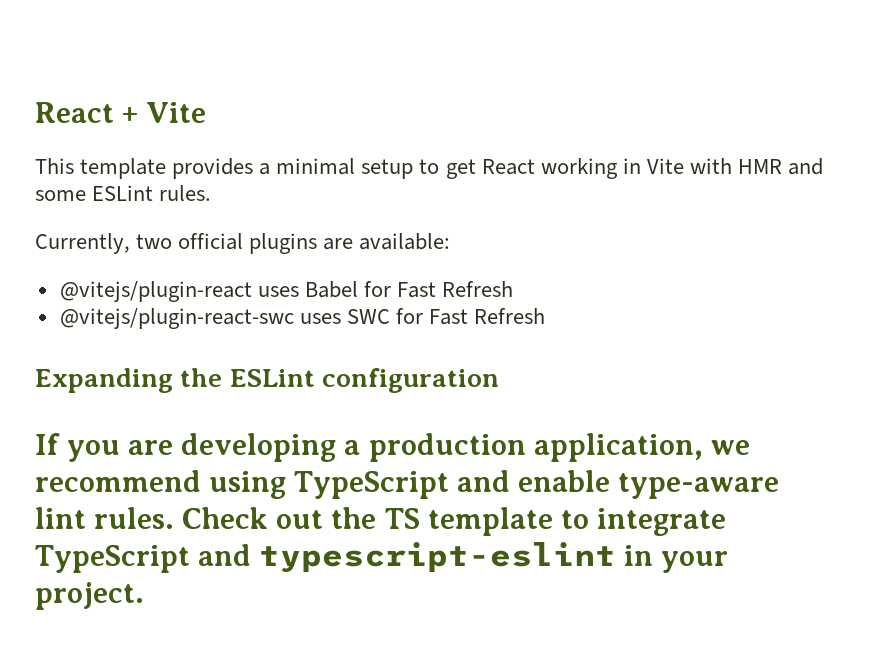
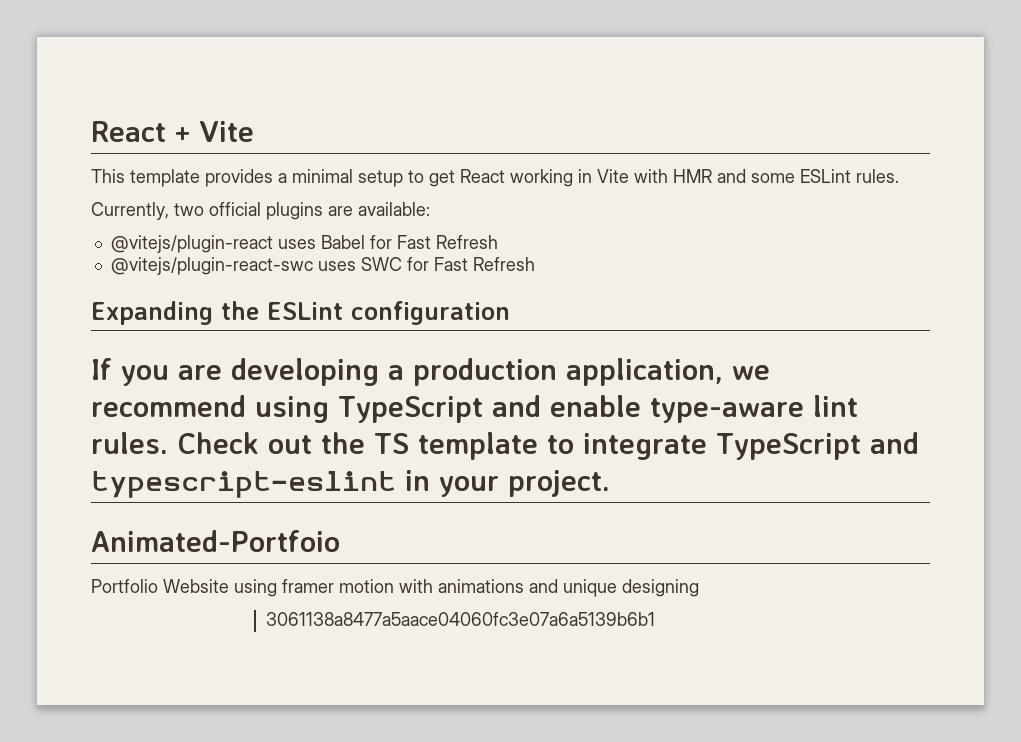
+ Animated-Portfoio
+ Portfolio Website using framer motion with animations and unique designing
+ 3061138a8477a5aace04060fc3e07a6a5139b6b1

